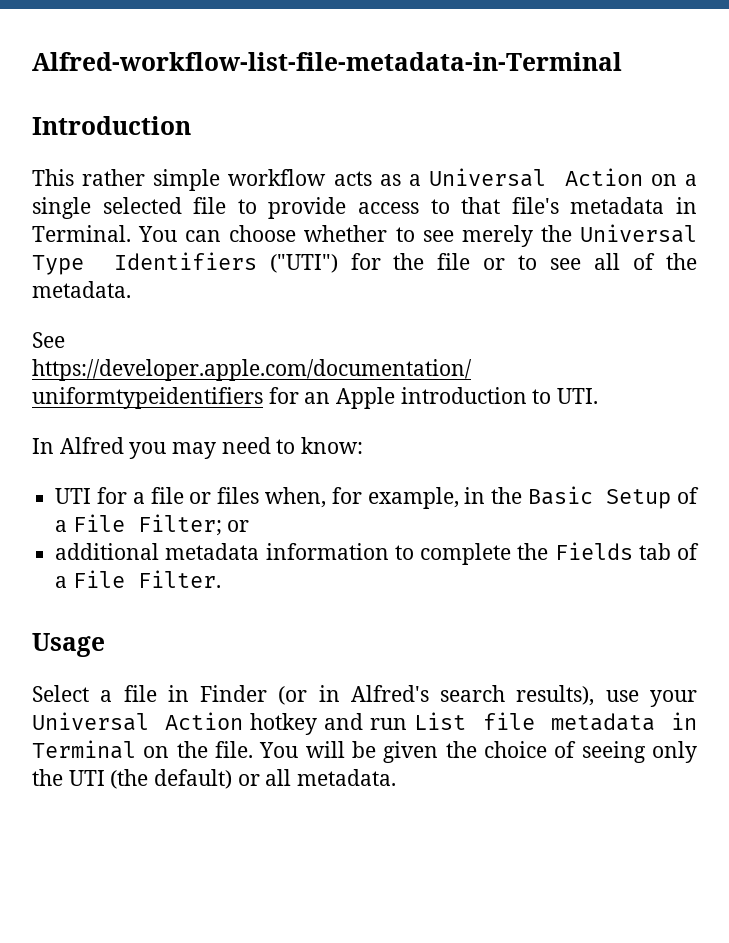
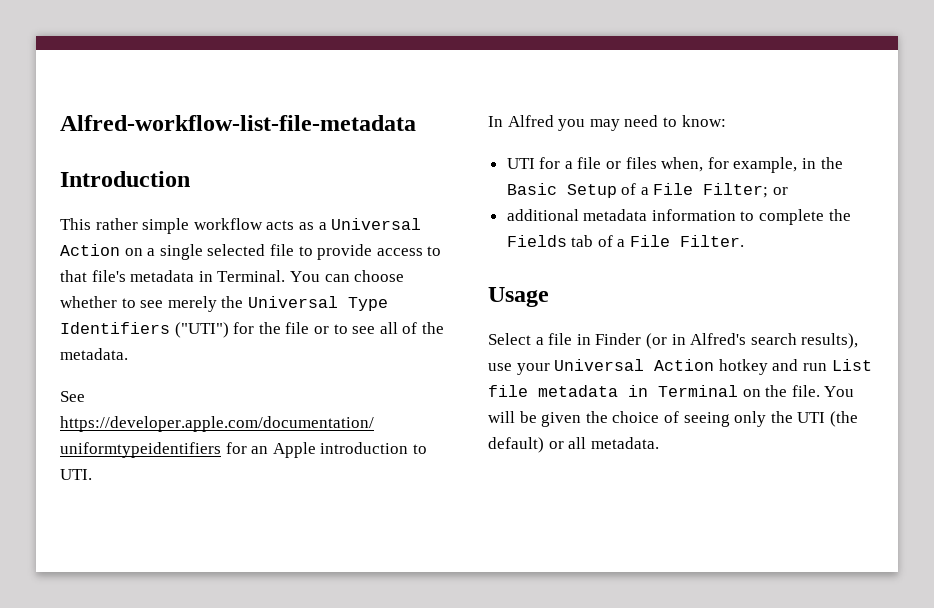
- Alfred-workflow-list-file-metadata-in-Terminal
+ Alfred-workflow-list-file-metadata

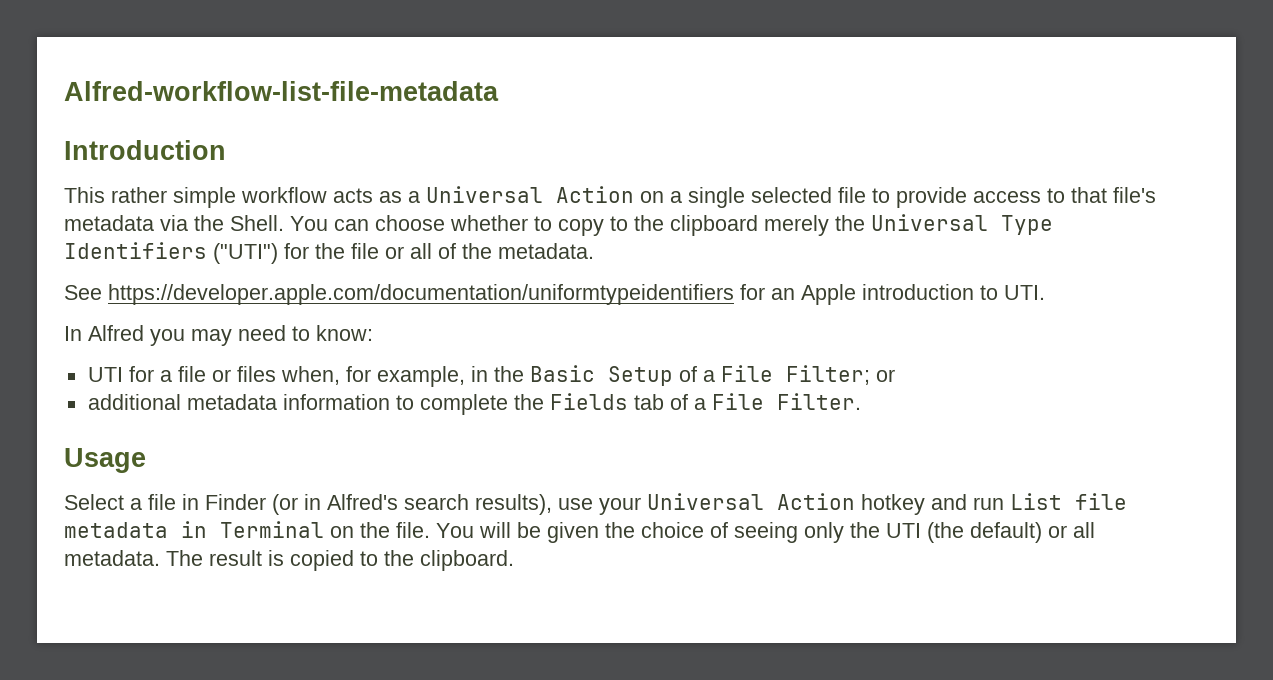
- This rather simple workflow acts as a Universal Action on a single selected file to provide access to that file's metadata in Terminal.
+ This rather simple workflow acts as a Universal Action on a single selected file to provide access to that file's metadata via the Shell.
- You can choose whether to see merely the Universal Type Identifiers ("UTI") for the file or to see all of the metadata.
+ You can choose whether to copy to the clipboard merely the Universal Type Identifiers ("UTI") for the file or all of the metadata.
+ The result is copied to the clipboard.

